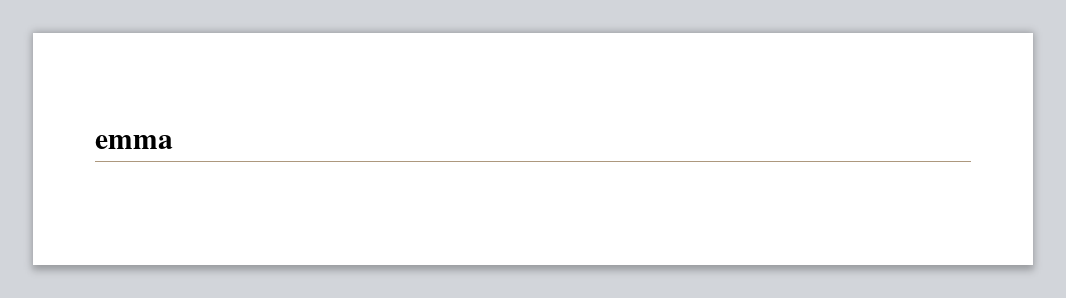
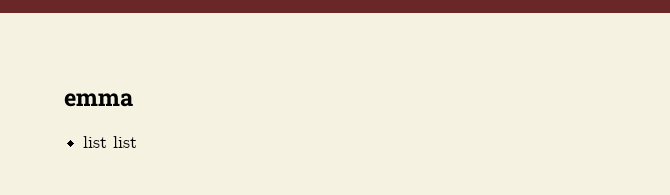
+ list list

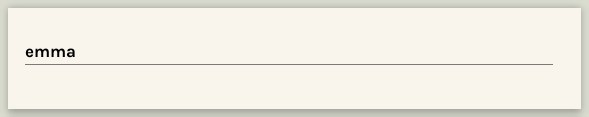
- list list

